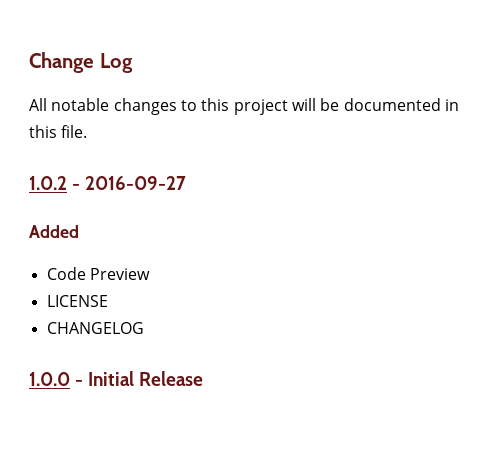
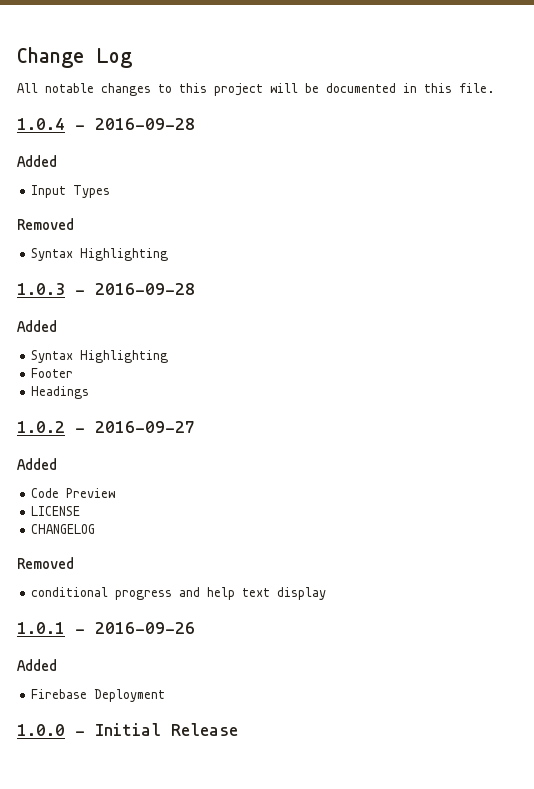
+ 1.0.4 - 2016-09-28
+ Added
+ Input Types
+ Removed
+ Syntax Highlighting
+ 1.0.3 - 2016-09-28
+ Added
+ Syntax Highlighting
+ Footer
+ Headings
  CHANGELOG
+ Removed
+ conditional progress and help text display
+ 1.0.1 - 2016-09-26
+ Added
+ Firebase Deployment

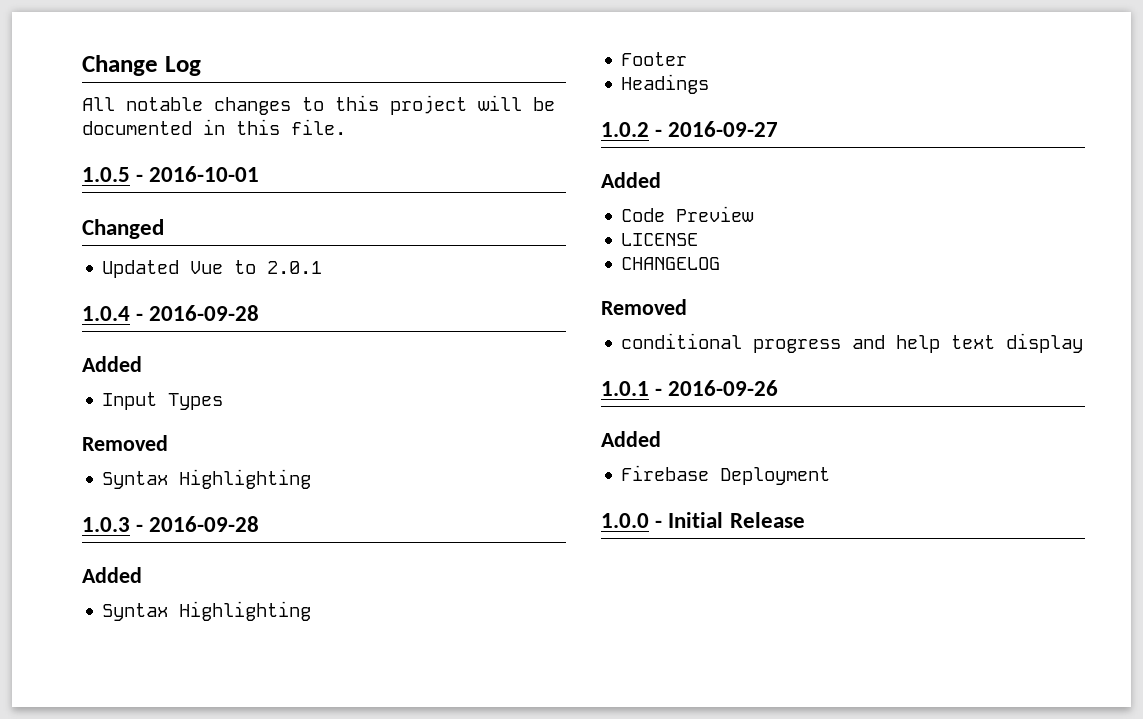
+ 1.0.5 - 2016-10-01
+ Changed
+ Updated Vue to 2.0.1

